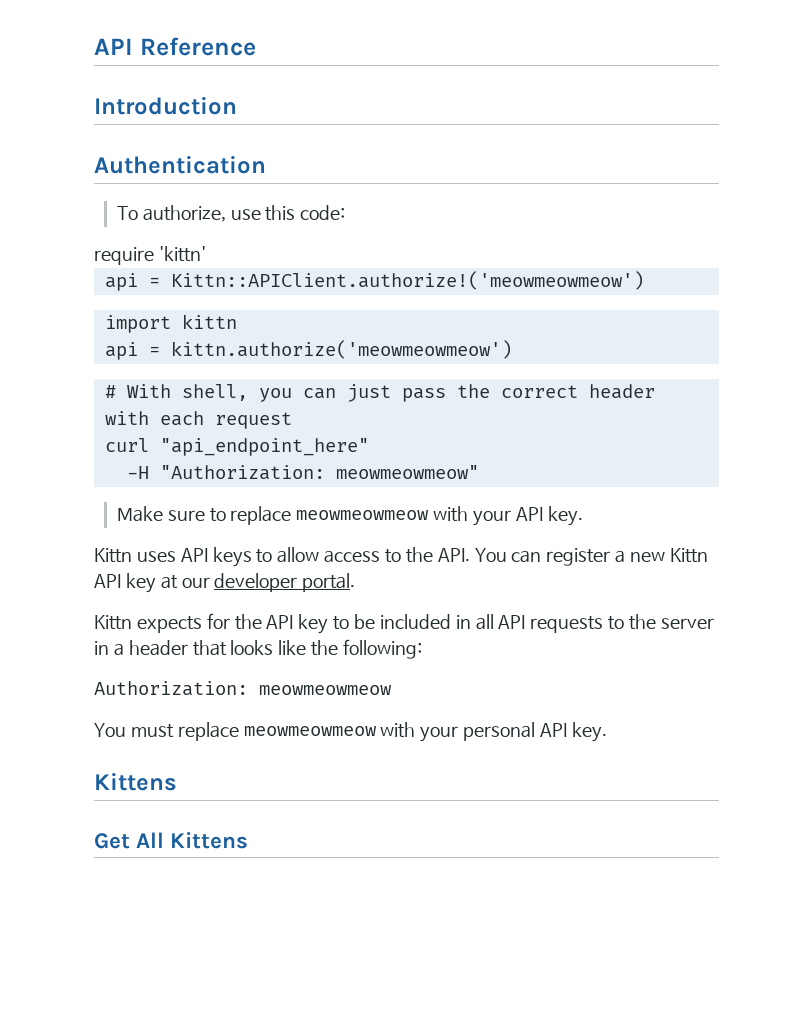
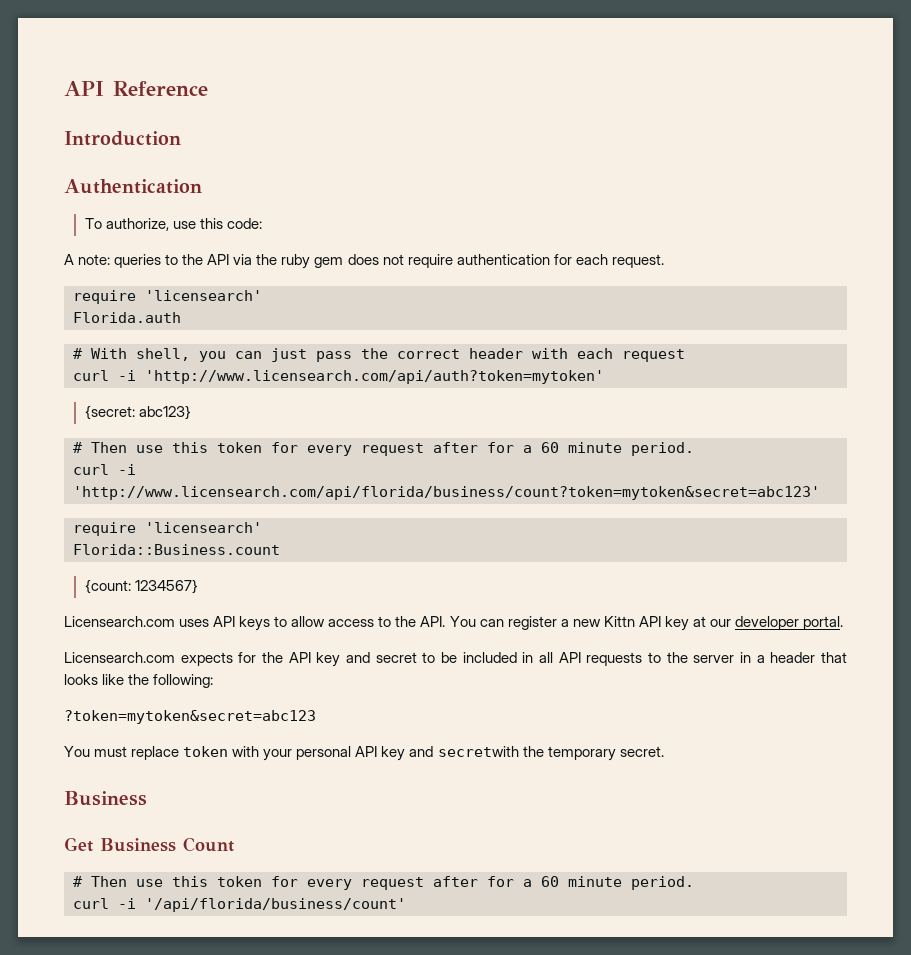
- require 'kittn'
- api = Kittn::APIClient.authorize!('meowmeowmeow')
- import kittn
- api = kittn.authorize('meowmeowmeow')
+ A note: queries to the API via the ruby gem does not require authentication for each request.
+ require 'licensearch'
+ Florida.auth
- curl "api_endpoint_here"
- -H "Authorization: meowmeowmeow"
- Make sure to replace meowmeowmeow with your API key.
- Kittn uses API keys to allow access to the API. You can register a new Kittn API key at our developer portal.
+ curl -i 'http://www.licensearch.com/api/auth?token=mytoken'
+ {secret: abc123}
+ # Then use this token for every request after for a 60 minute period.
+ curl -i 'http://www.licensearch.com/api/florida/business/count?token=mytoken&secret=abc123'
+ require 'licensearch'
+ Florida::Business.count
+ {count: 1234567}
+ Licensearch.com uses API keys to allow access to the API. You can register a new Kittn API key at our developer portal.
- Kittn expects for the API key to be included in all API requests to the server in a header that looks like the following:
+ Licensearch.com expects for the API key and secret to be included in all API requests to the server in a header that looks like the following:
- Authorization: meowmeowmeow
+ ?token=mytoken&secret=abc123
- You must replace meowmeowmeow with your personal API key.
- Kittens
- Get All Kittens
+ You must replace token with your personal API key and secretwith the temporary secret.
+ Business
+ Get Business Count
+ # Then use this token for every request after for a 60 minute period.
+ curl -i '/api/florida/business/count'

